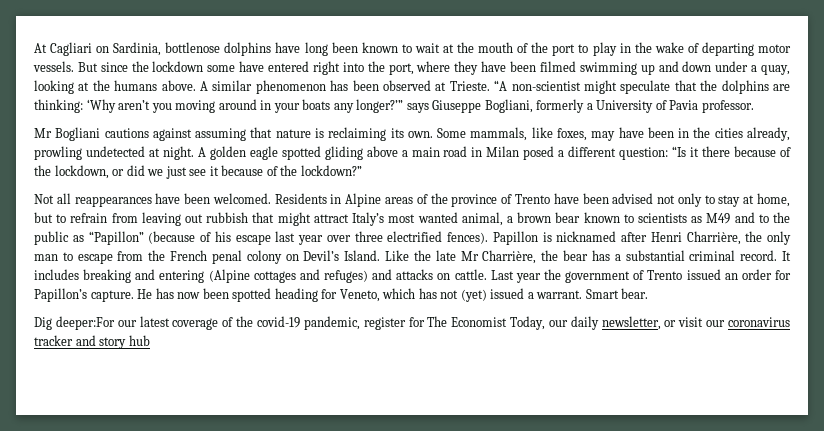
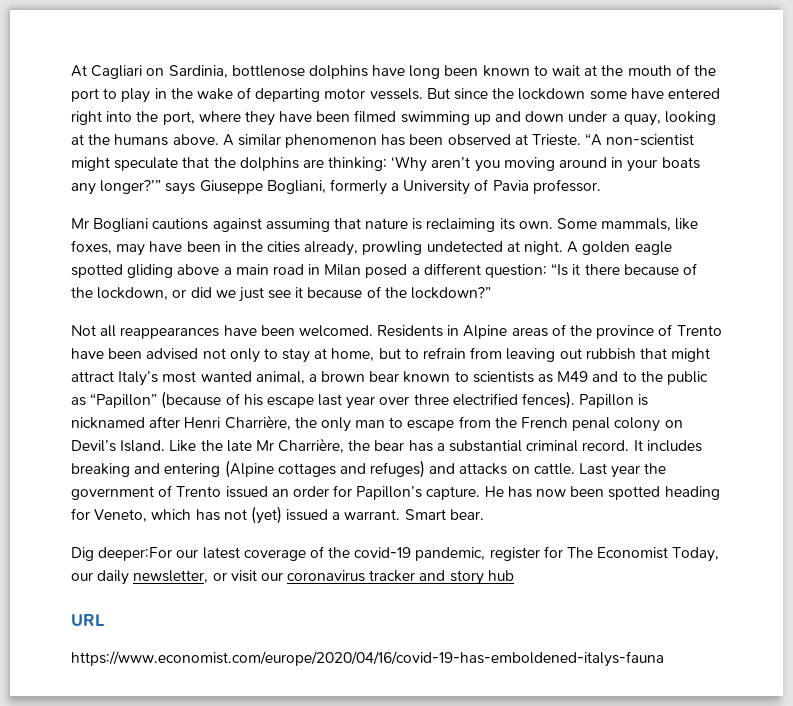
+ URL
+ https://www.economist.com/europe/2020/04/16/covid-19-has-emboldened-italys-fauna

